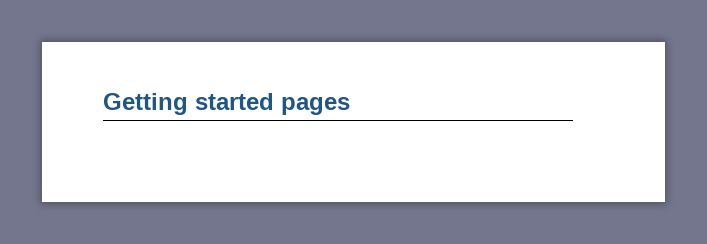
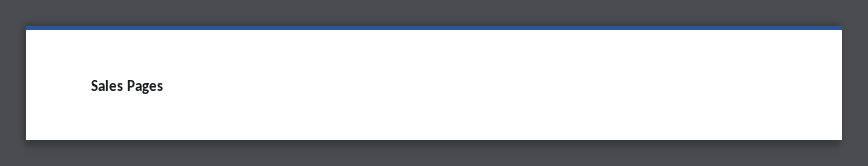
- Getting started pages
+ Sales Pages

